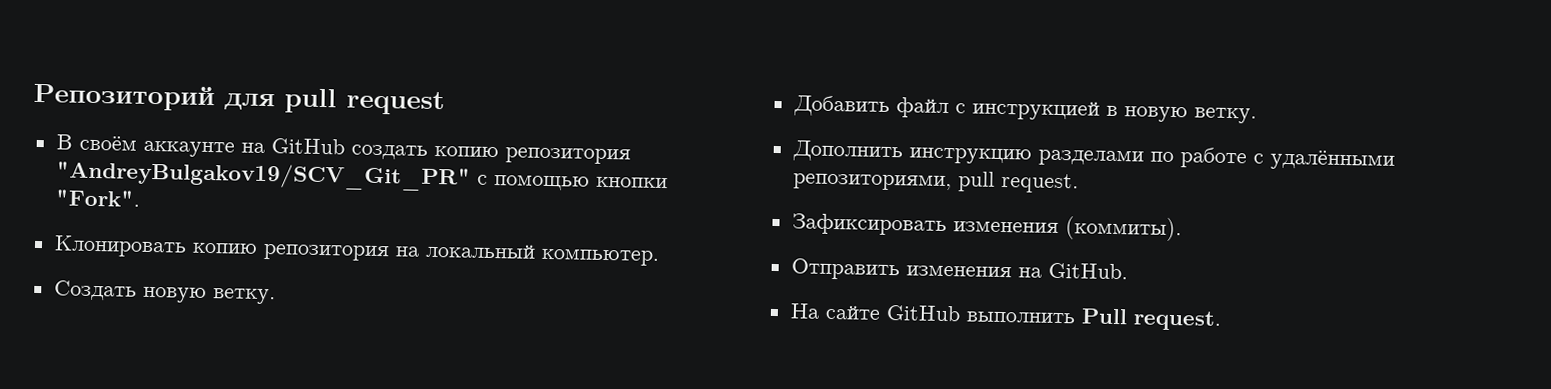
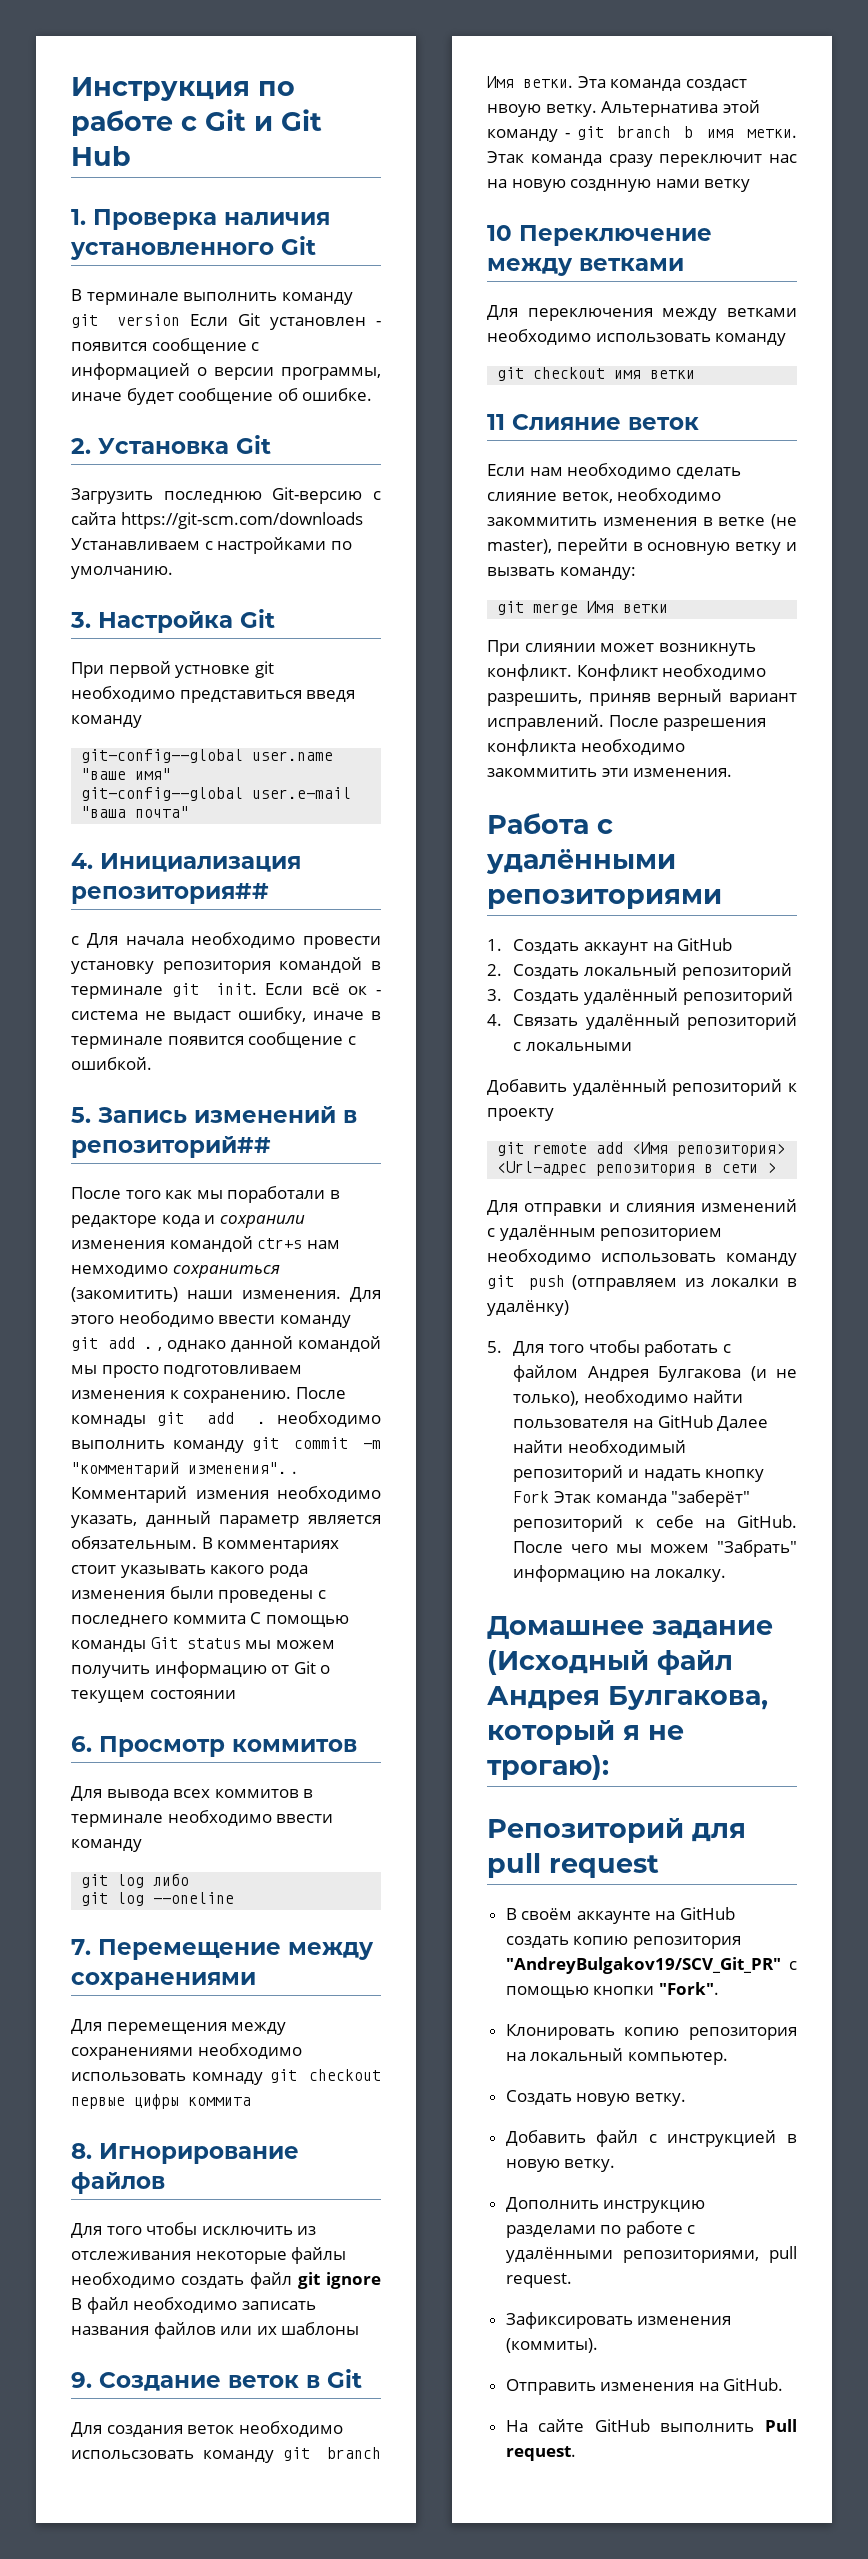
+ Инструкция по работе с Git и Git Hub
+ 1. Проверка наличия установленного Git
+ В терминале выполнить команду git version Если Git установлен - появится сообщение с информацией о версии программы, иначе будет сообщение об ошибке.
+ 2. Установка Git
+ Загрузить последнюю Git-версию с сайта https://git-scm.com/downloads Устанавливаем с настройками по умолчанию.
+ 3. Настройка Git
+ При первой устновке git необходимо представиться введя команду
+ git-config--global user.name "ваше имя"
+ git-config--global user.e-mail "ваша почта"
+ 4. Инициализация репозитория##
+ с Для начала необходимо провести установку репозитория командой в терминале git init. Если всё ок - система не выдаст ошибку, иначе в терминале появится сообщение с ошибкой.
+ 5. Запись изменений в репозиторий##
+ После того как мы поработали в редакторе кода и сохранили изменения командой ctr+s нам немходимо сохраниться (закомитить) наши изменения. Для этого неободимо ввести команду git add . , однако данной командой мы просто подготовливаем изменения к сохранению. После комнады git add . необходимо выполнить команду git commit -m "комментарий изменения". . Комментарий измения необходимо указать, данный параметр является обязательным. В комментариях стоит указывать какого рода изменения были проведены с последнего коммита С помощью команды Git status мы можем получить информацию от Git о текущем состоянии
+ 6. Просмотр коммитов
+ Для вывода всех коммитов в терминале необходимо ввести команду
+ git log либо
+ git log --oneline
+ 7. Перемещение между сохранениями
+ Для перемещения между сохранениями необходимо использовать комнаду git checkout первые цифры коммита
+ 8. Игнорирование файлов
+ Для того чтобы исключить из отслеживания некоторые файлы необходимо создать файл git ignore В файл необходимо записать названия файлов или их шаблоны
+ 9. Создание веток в Git
+ Для создания веток необходимо испольсзовать команду git branch Имя ветки. Эта команда создаст нвоую ветку. Альтернатива этой команду - git branch b имя метки. Этак команда сразу переключит нас на новую созднную нами ветку
+ 10 Переключение между ветками
+ Для переключения между ветками необходимо использовать команду
+ git checkout имя ветки
+ 11 Слияние веток
+ Если нам необходимо сделать слияние веток, необходимо закоммитить изменения в ветке (не master), перейти в основную ветку и вызвать команду:
+ git merge Имя ветки
+ При слиянии может возникнуть конфликт. Конфликт необходимо разрешить, приняв верный вариант исправлений. После разрешения конфликта необходимо закоммитить эти изменения.
+ Работа с удалёнными репозиториями
+ 1. Создать аккаунт на GitHub
+ 2. Создать локальный репозиторий
+ 3. Создать удалённый репозиторий
+ 4. Связать удалённый репозиторий с локальными
+ Добавить удалённый репозиторий к проекту
+ git remote add <Имя репозитория> <Url-адрес репозитория в сети >
+ Для отправки и слияния изменений с удалённым репозиторием необходимо использовать команду git push (отправляем из локалки в удалёнку)
+ 5. Для того чтобы работать с файлом Андрея Булгакова (и не только), необходимо найти пользователя на GitHub Далее найти необходимый репозиторий и надать кнопку Fork Этак команда "заберёт" репозиторий к себе на GitHub. После чего мы можем "Забрать" информацию на локалку.
+ Домашнее задание (Исходный файл Андрея Булгакова, который я не трогаю):

